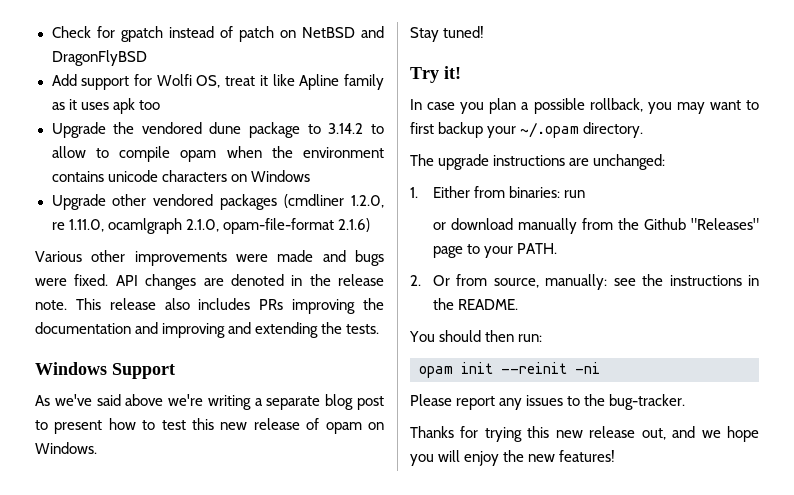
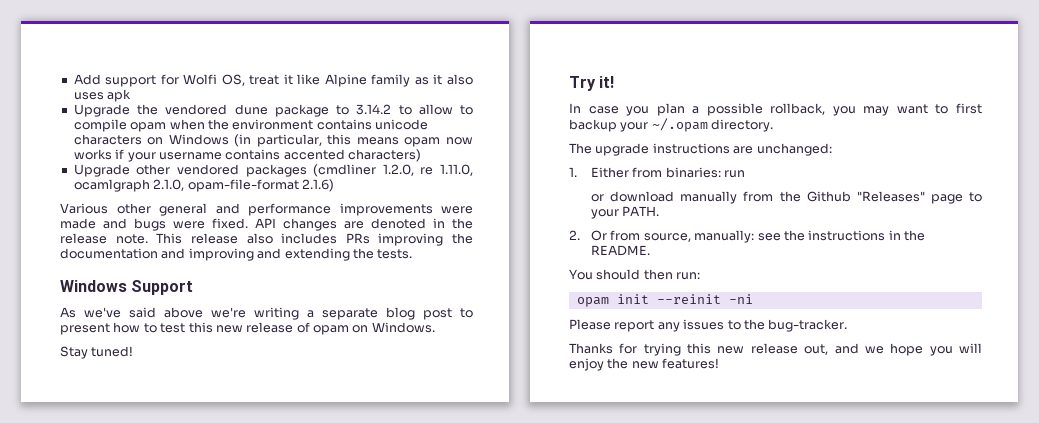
- Check for gpatch instead of patch on NetBSD and DragonFlyBSD
- Add support for Wolfi OS, treat it like Apline family as it uses apk too
+ Add support for Wolfi OS, treat it like Alpine family as it also uses apk
- Upgrade the vendored dune package to 3.14.2 to allow to compile opam when the environment contains unicode characters on Windows
+ Upgrade the vendored dune package to 3.14.2 to allow to compile opam when the environment contains unicode characters on Windows (in particular, this means opam now works if your username contains accented characters)
- Various other improvements were made and bugs were fixed.
+ Various other general and performance improvements were made and bugs were fixed.

